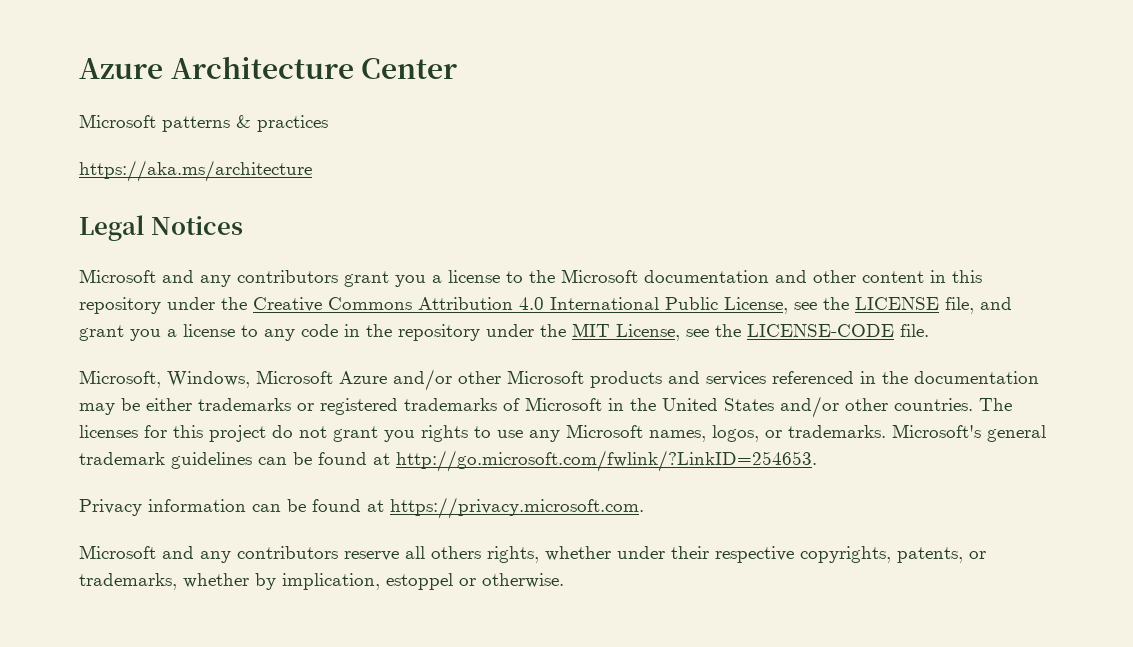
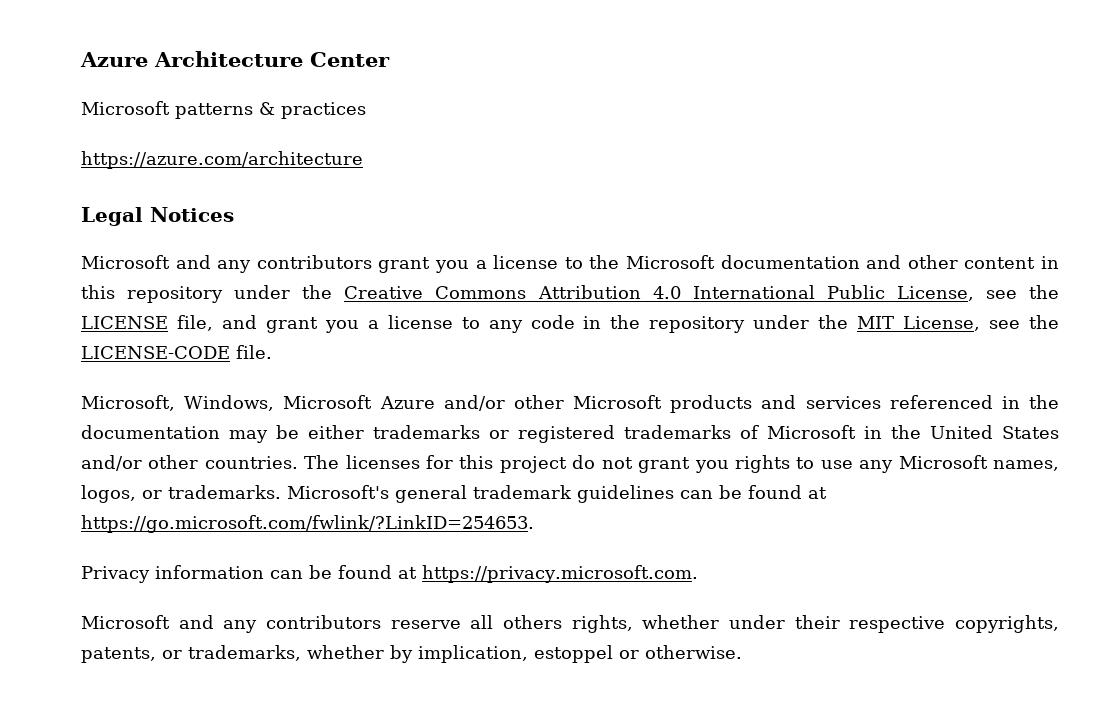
- https://aka.ms/architecture
+ https://azure.com/architecture
- Microsoft's general trademark guidelines can be found at http://go.microsoft.com/fwlink/?LinkID=254653.
+ Microsoft's general trademark guidelines can be found at https://go.microsoft.com/fwlink/?LinkID=254653.

